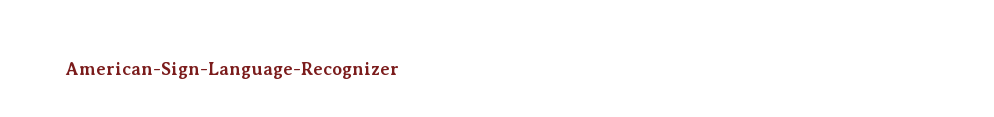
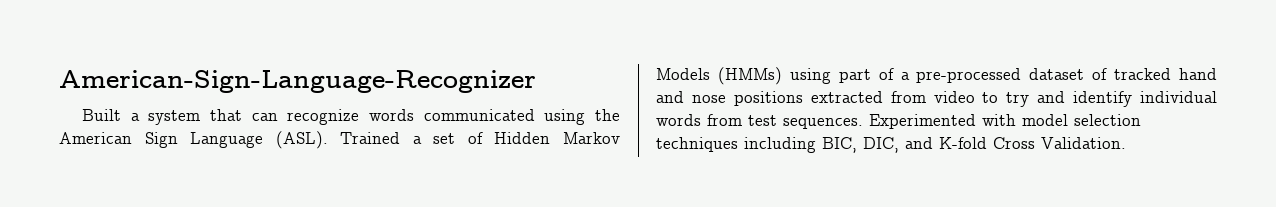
+ Built a system that can recognize words communicated using the American Sign Language (ASL). Trained a set of Hidden Markov Models (HMMs) using part of a pre-processed dataset of tracked hand and nose positions extracted from video to try and identify individual words from test sequences. Experimented with model selection techniques including BIC, DIC, and K-fold Cross Validation.

